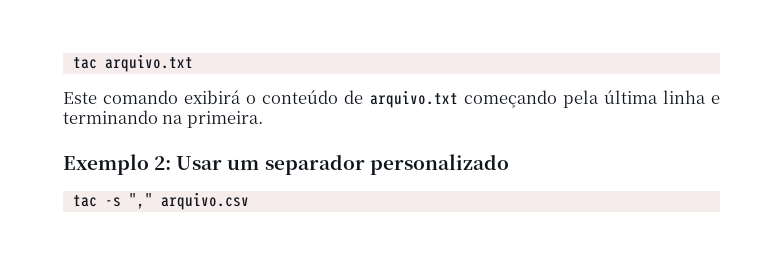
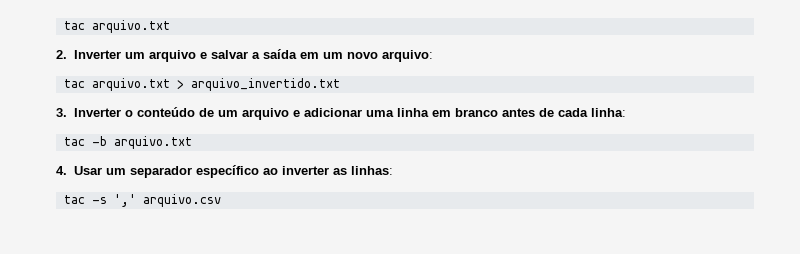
- Este comando exibirá o conteúdo de arquivo.txt começando pela última linha e terminando na primeira.
- Exemplo 2: Usar um separador personalizado
+ 2. Inverter um arquivo e salvar a saída em um novo arquivo:
+ tac arquivo.txt > arquivo_invertido.txt
+ 3. Inverter o conteúdo de um arquivo e adicionar uma linha em branco antes de cada linha:
+ tac -b arquivo.txt
+ 4. Usar um separador específico ao inverter as linhas:
- tac -s "," arquivo.csv
+ tac -s ',' arquivo.csv

